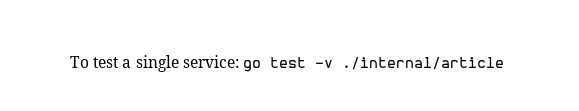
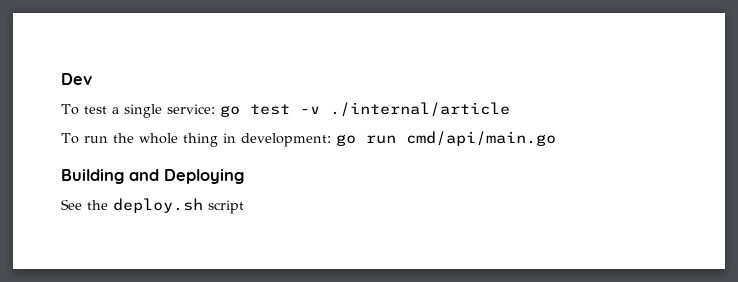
+ Dev
+ To run the whole thing in development: go run cmd/api/main.go
+ Building and Deploying
+ See the deploy.sh script

